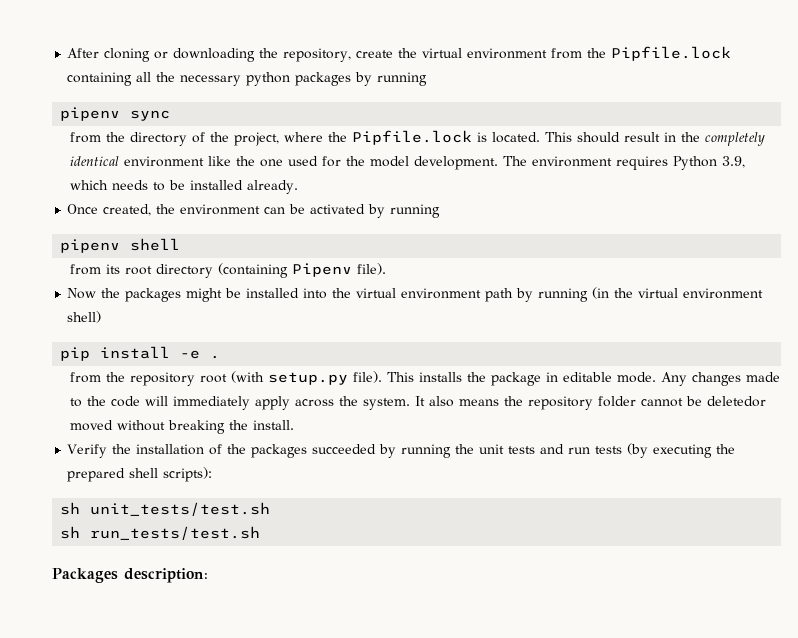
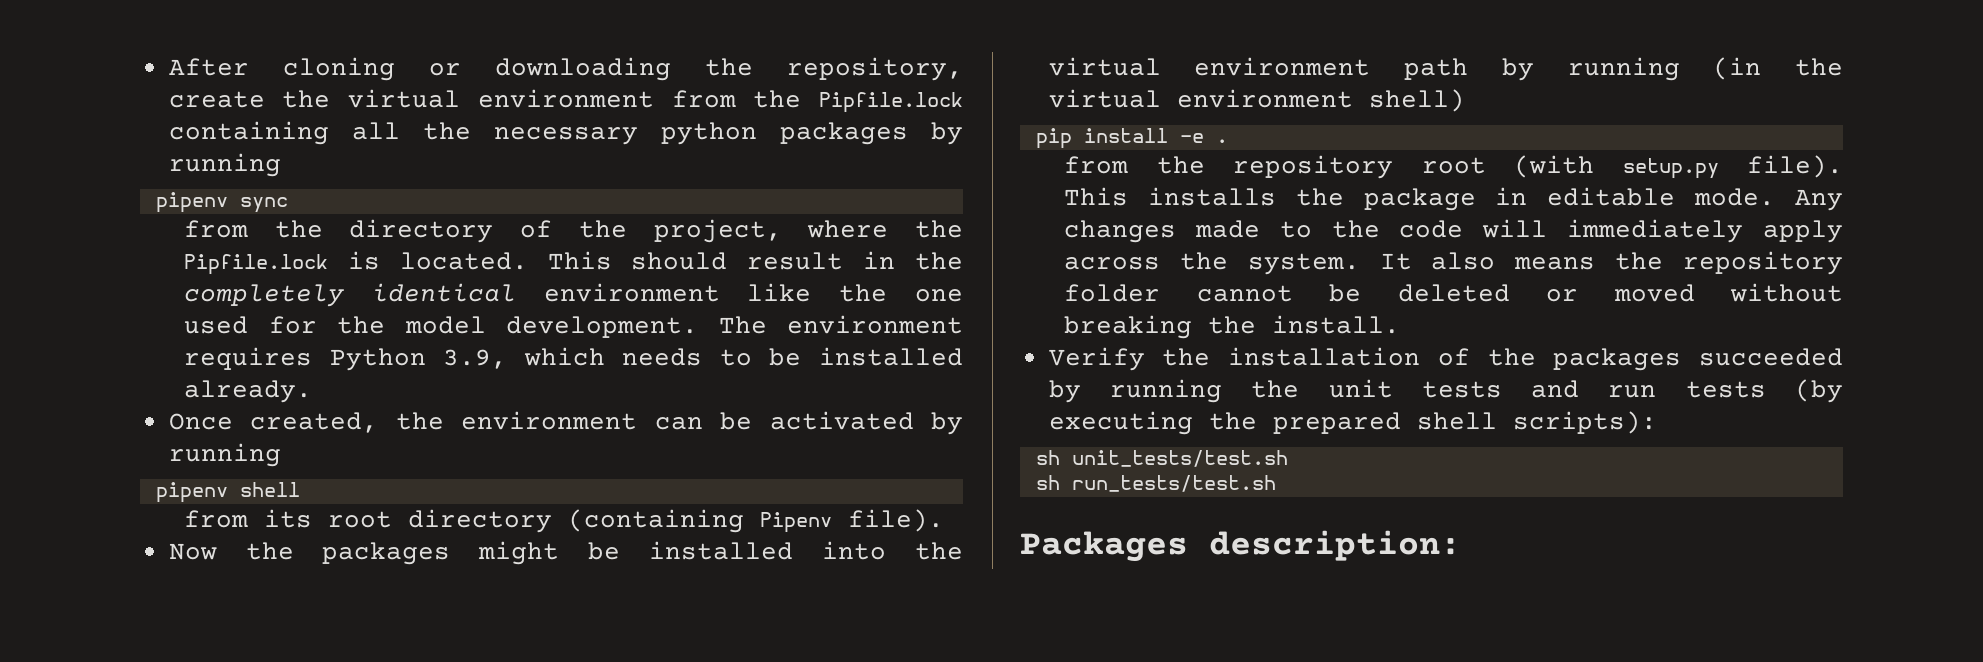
- It also means the repository folder cannot be deletedor moved without breaking the install.
+ It also means the repository folder cannot be deleted or moved without breaking the install.

